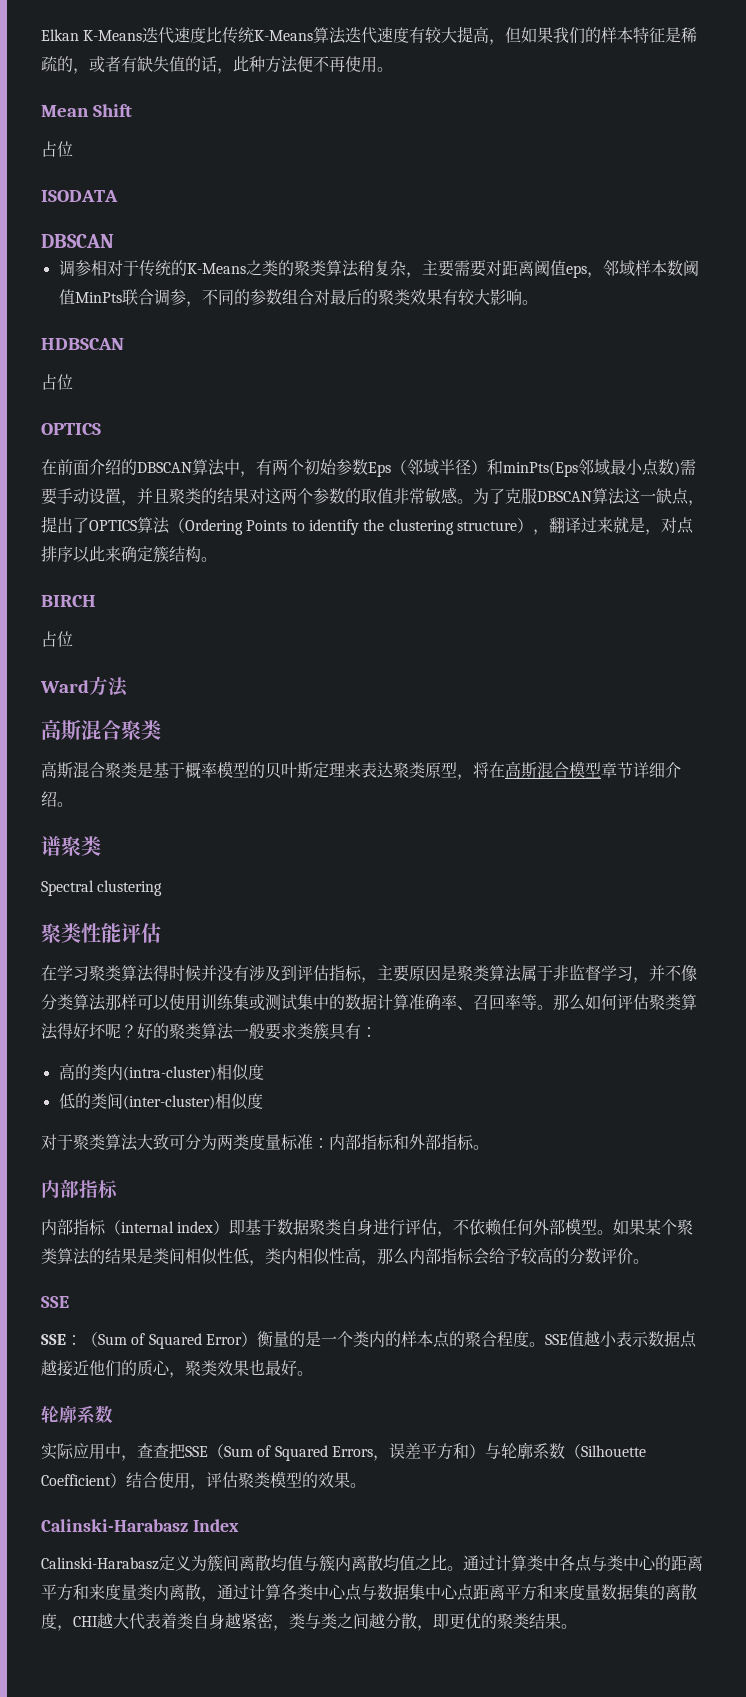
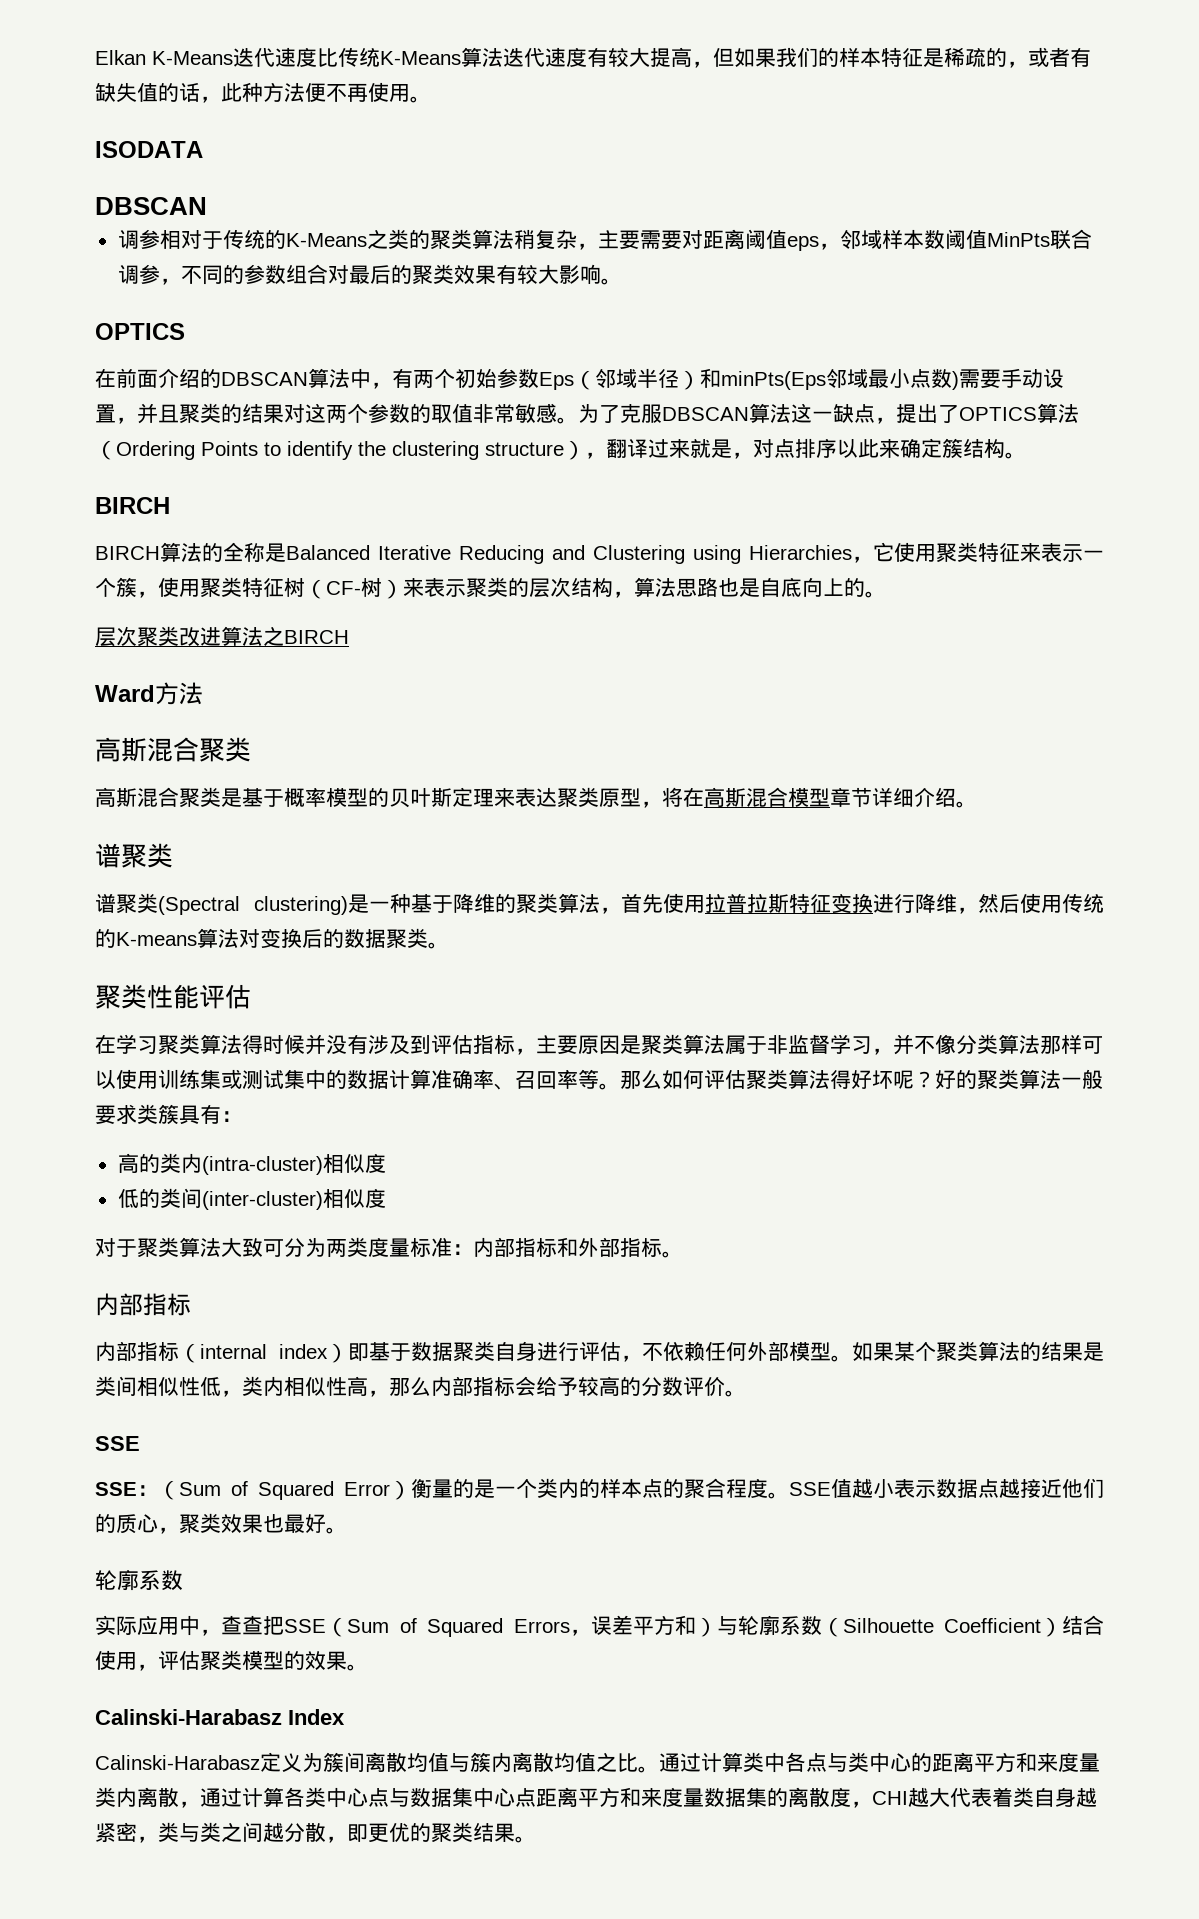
- Mean Shift
- 占位
- HDBSCAN
- 占位
  为了克服DBSCAN算法这一缺点，提出了OPTICS算法（Ordering Points to identify the clustering structure），翻译过来就是，对点排序以此来确定簇结构。
  BIRCH
- 占位
+ BIRCH算法的全称是Balanced Iterative Reducing and Clustering using Hierarchies，它使用聚类特征来表示一个簇，使用聚类特征树（CF-树）来表示聚类的层次结构，算法思路也是自底向上的。
+ 层次聚类改进算法之BIRCH
- Spectral clustering
+ 谱聚类(Spectral clustering)是一种基于降维的聚类算法，首先使用拉普拉斯特征变换进行降维，然后使用传统的K-means算法对变换后的数据聚类。

